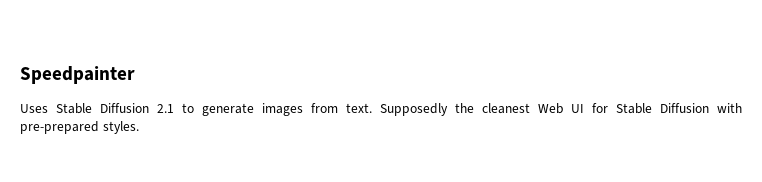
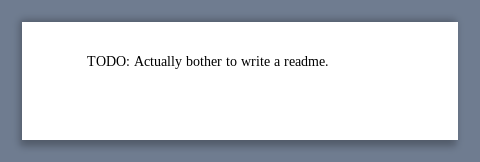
- Speedpainter
- Uses Stable Diffusion 2.1 to generate images from text. Supposedly the cleanest Web UI for Stable Diffusion with pre-prepared styles.
+ TODO: Actually bother to write a readme.

